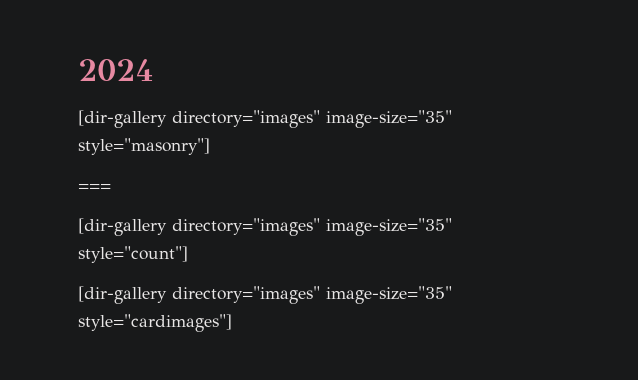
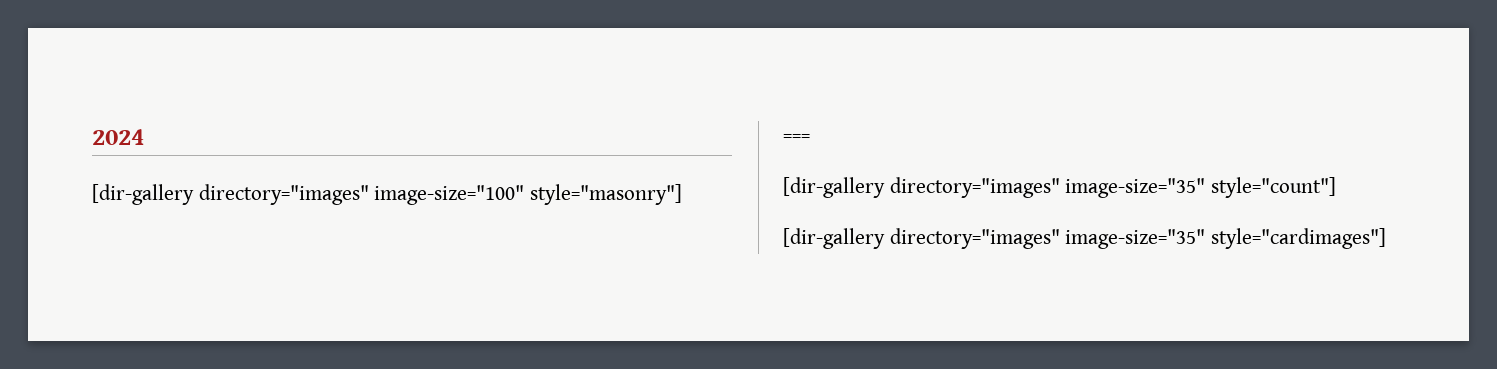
- [dir-gallery directory="images" image-size="35" style="masonry"]
+ [dir-gallery directory="images" image-size="100" style="masonry"]

